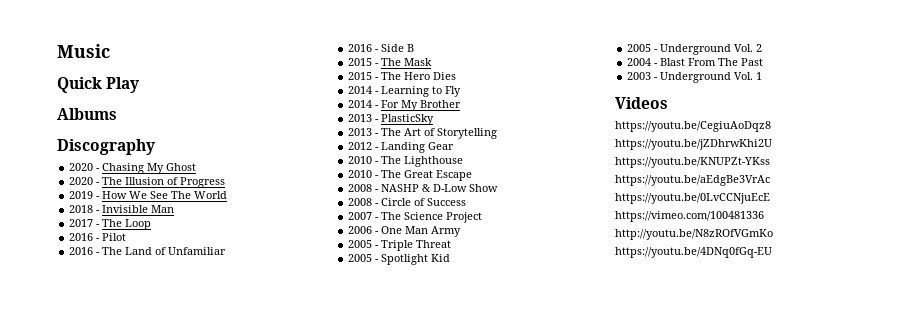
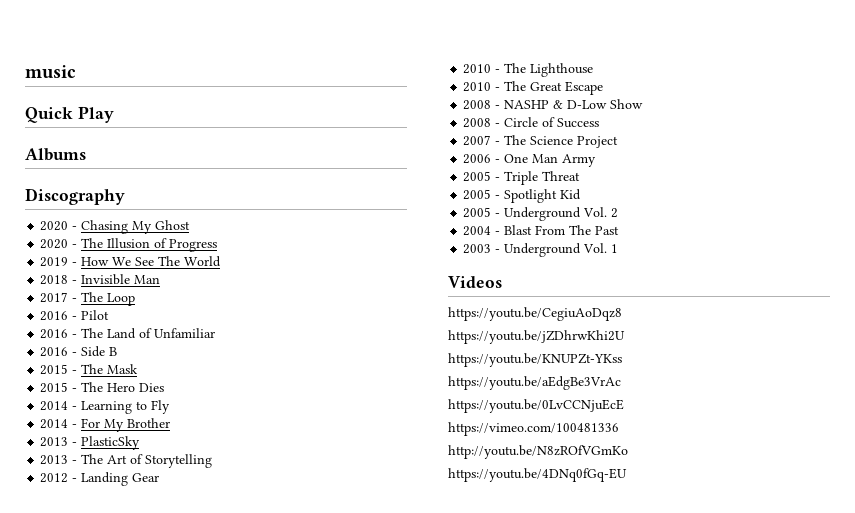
- Music
+ music

